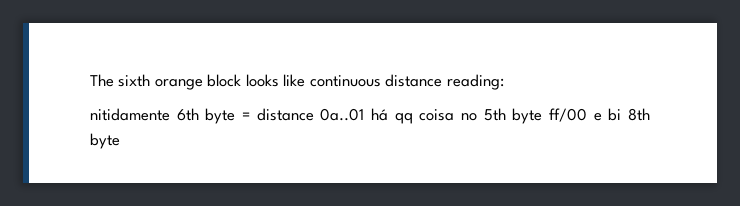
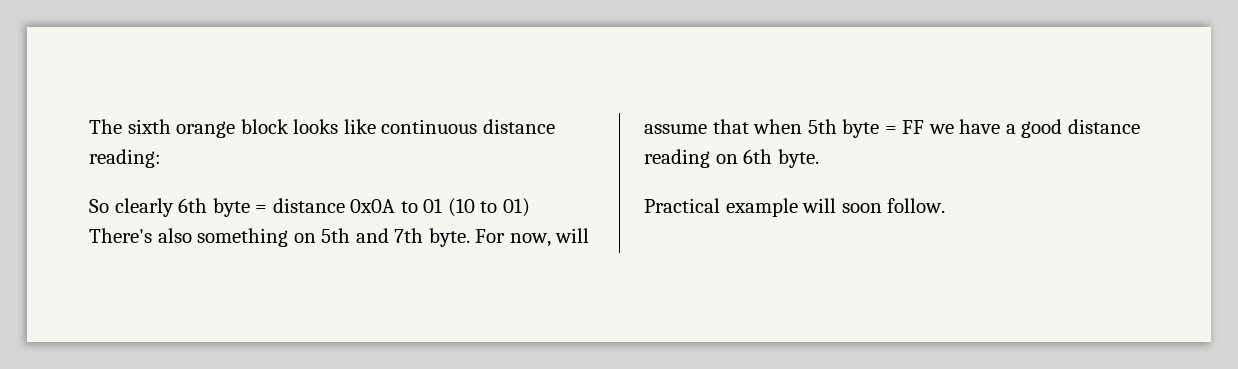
- nitidamente 6th byte = distance 0a..01 há qq coisa no 5th byte ff/00 e bi 8th byte
+ So clearly 6th byte = distance 0x0A to 01 (10 to 01) There's also something on 5th and 7th byte. For now, will assume that when 5th byte = FF we have a good distance reading on 6th byte.
+ Practical example will soon follow.

